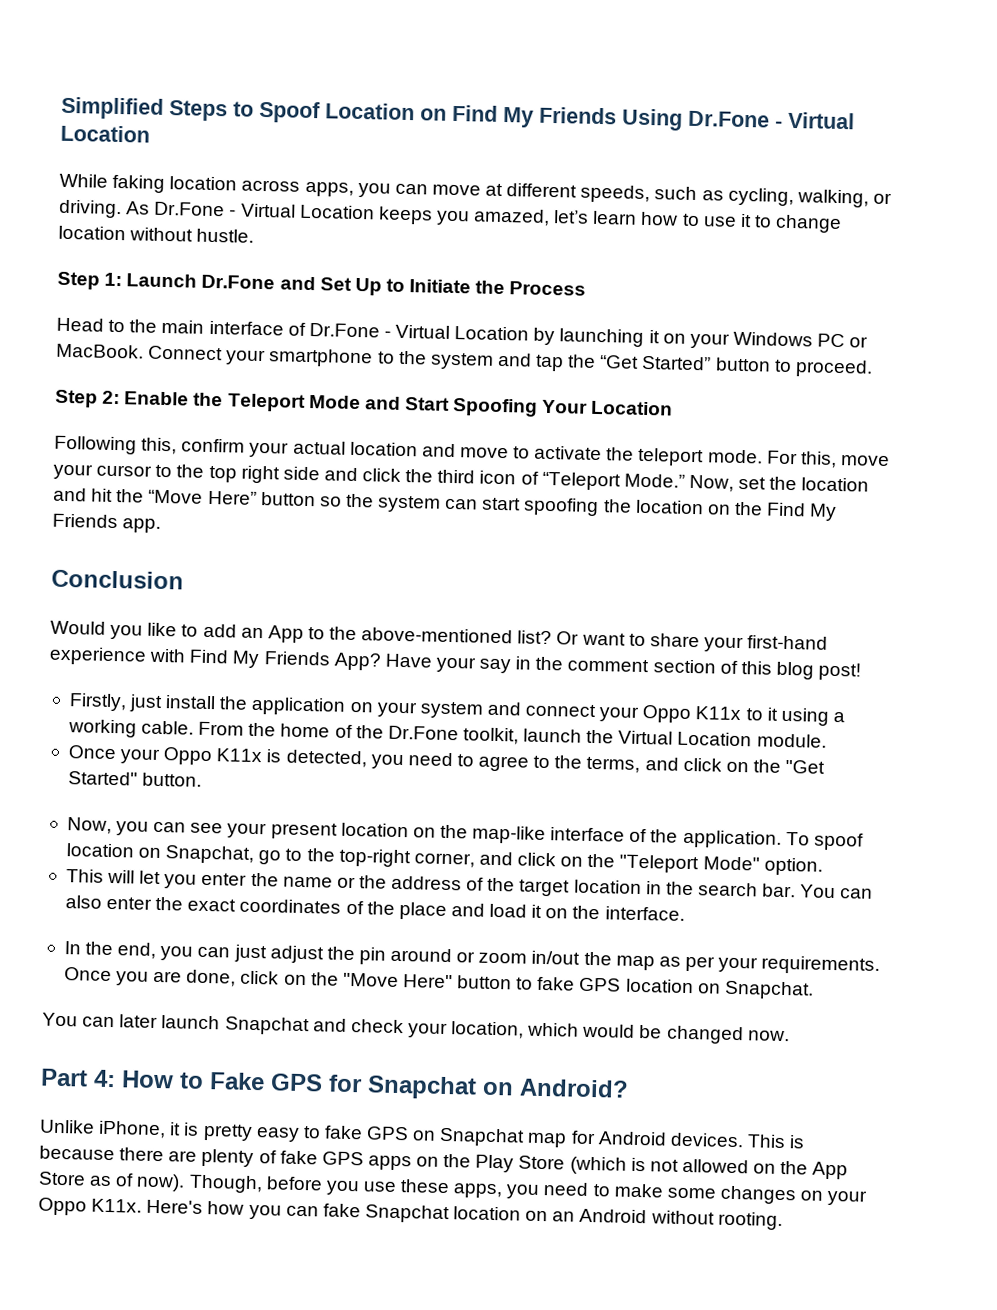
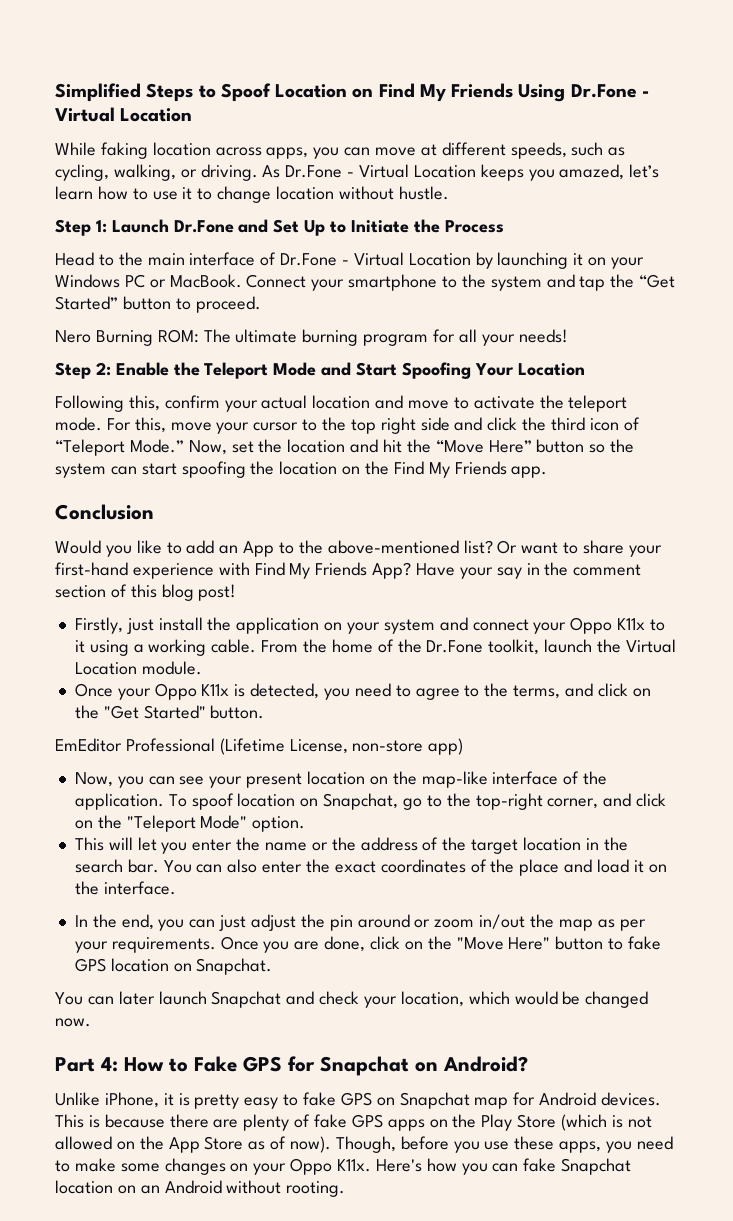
+ Nero Burning ROM: The ultimate burning program for all your needs!
+ EmEditor Professional (Lifetime License, non-store app)

